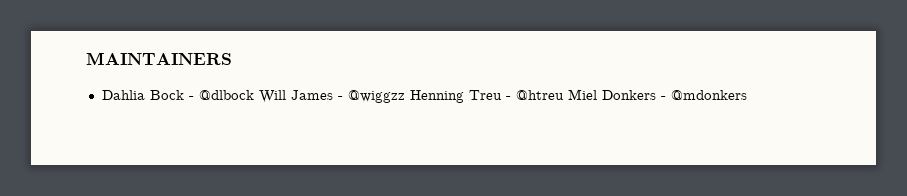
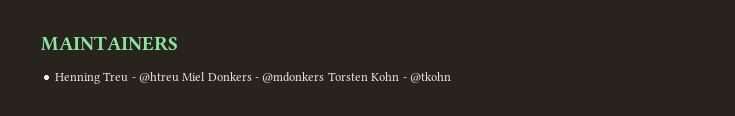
- Dahlia Bock - @dlbock Will James - @wiggzz Henning Treu - @htreu Miel Donkers - @mdonkers
+ Henning Treu - @htreu Miel Donkers - @mdonkers Torsten Kohn - @tkohn

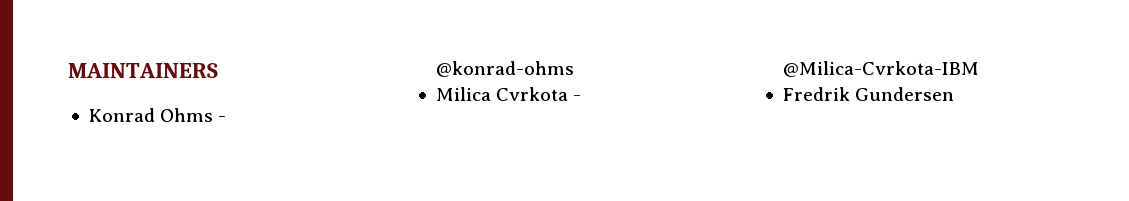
- Henning Treu - @htreu Miel Donkers - @mdonkers Torsten Kohn - @tkohn
+ Konrad Ohms - @konrad-ohms
+ Milica Cvrkota - @Milica-Cvrkota-IBM
+ Fredrik Gundersen

